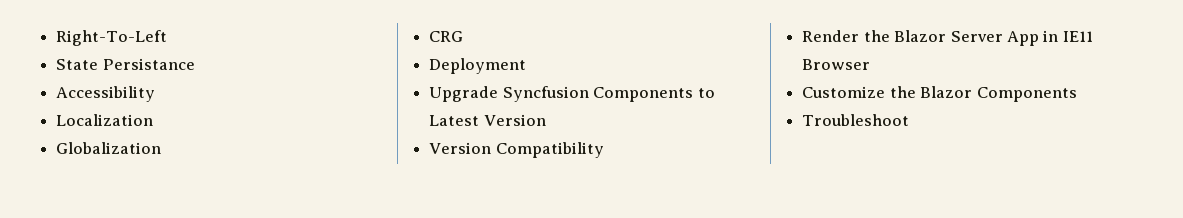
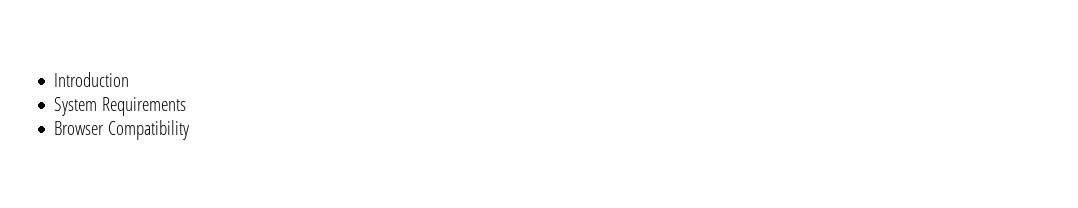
- Right-To-Left
- State Persistance
- Accessibility
- Localization
- Globalization
- CRG
- Deployment
- Upgrade Syncfusion Components to Latest Version
- Version Compatibility
- Render the Blazor Server App in IE11 Browser
- Customize the Blazor Components
- Troubleshoot
+ Introduction
+ System Requirements
+ Browser Compatibility

